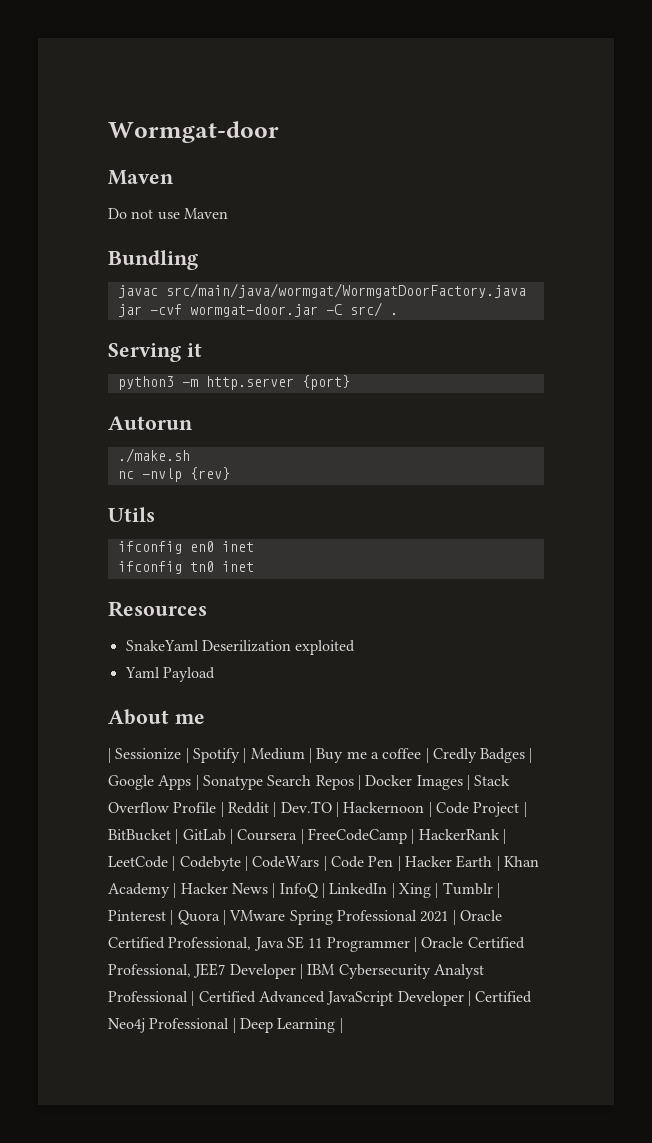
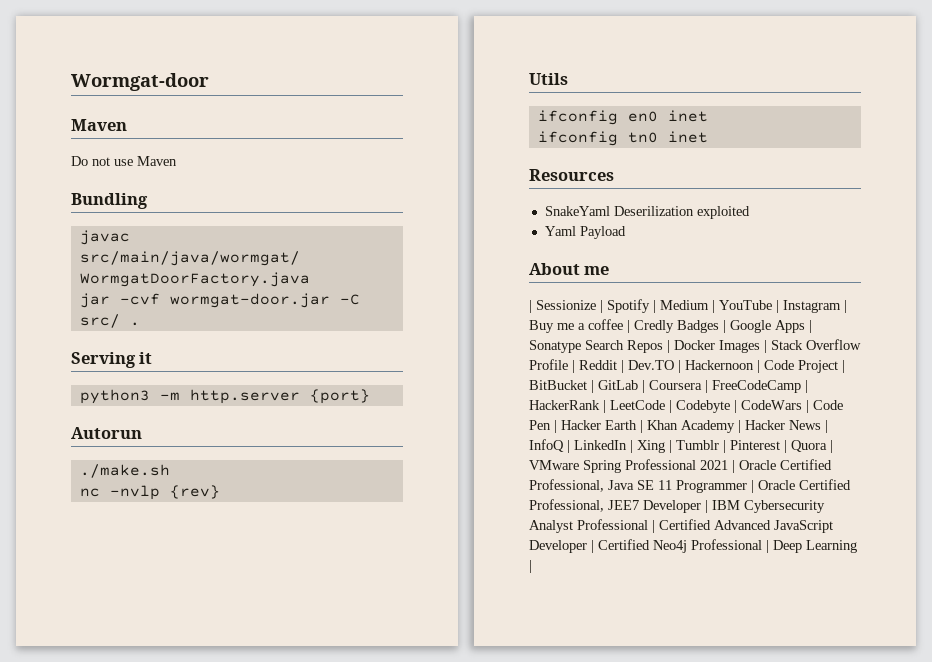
- | Sessionize | Spotify | Medium | Buy me a coffee | Credly Badges | Google Apps | Sonatype Search Repos | Docker Images | Stack Overflow Profile | Reddit | Dev.TO | Hackernoon | Code Project | BitBucket | GitLab | Coursera | FreeCodeCamp | HackerRank | LeetCode | Codebyte | CodeWars | Code Pen | Hacker Earth | Khan Academy | Hacker News | InfoQ | LinkedIn | Xing | Tumblr | Pinterest | Quora | VMware Spring Professional 2021 | Oracle Certified Professional, Java SE 11 Programmer | Oracle Certified Professional, JEE7 Developer | IBM Cybersecurity Analyst Professional | Certified Advanced JavaScript Developer | Certified Neo4j Professional | Deep Learning |
+ | Sessionize | Spotify | Medium | YouTube | Instagram | Buy me a coffee | Credly Badges | Google Apps | Sonatype Search Repos | Docker Images | Stack Overflow Profile | Reddit | Dev.TO | Hackernoon | Code Project | BitBucket | GitLab | Coursera | FreeCodeCamp | HackerRank | LeetCode | Codebyte | CodeWars | Code Pen | Hacker Earth | Khan Academy | Hacker News | InfoQ | LinkedIn | Xing | Tumblr | Pinterest | Quora | VMware Spring Professional 2021 | Oracle Certified Professional, Java SE 11 Programmer | Oracle Certified Professional, JEE7 Developer | IBM Cybersecurity Analyst Professional | Certified Advanced JavaScript Developer | Certified Neo4j Professional | Deep Learning |

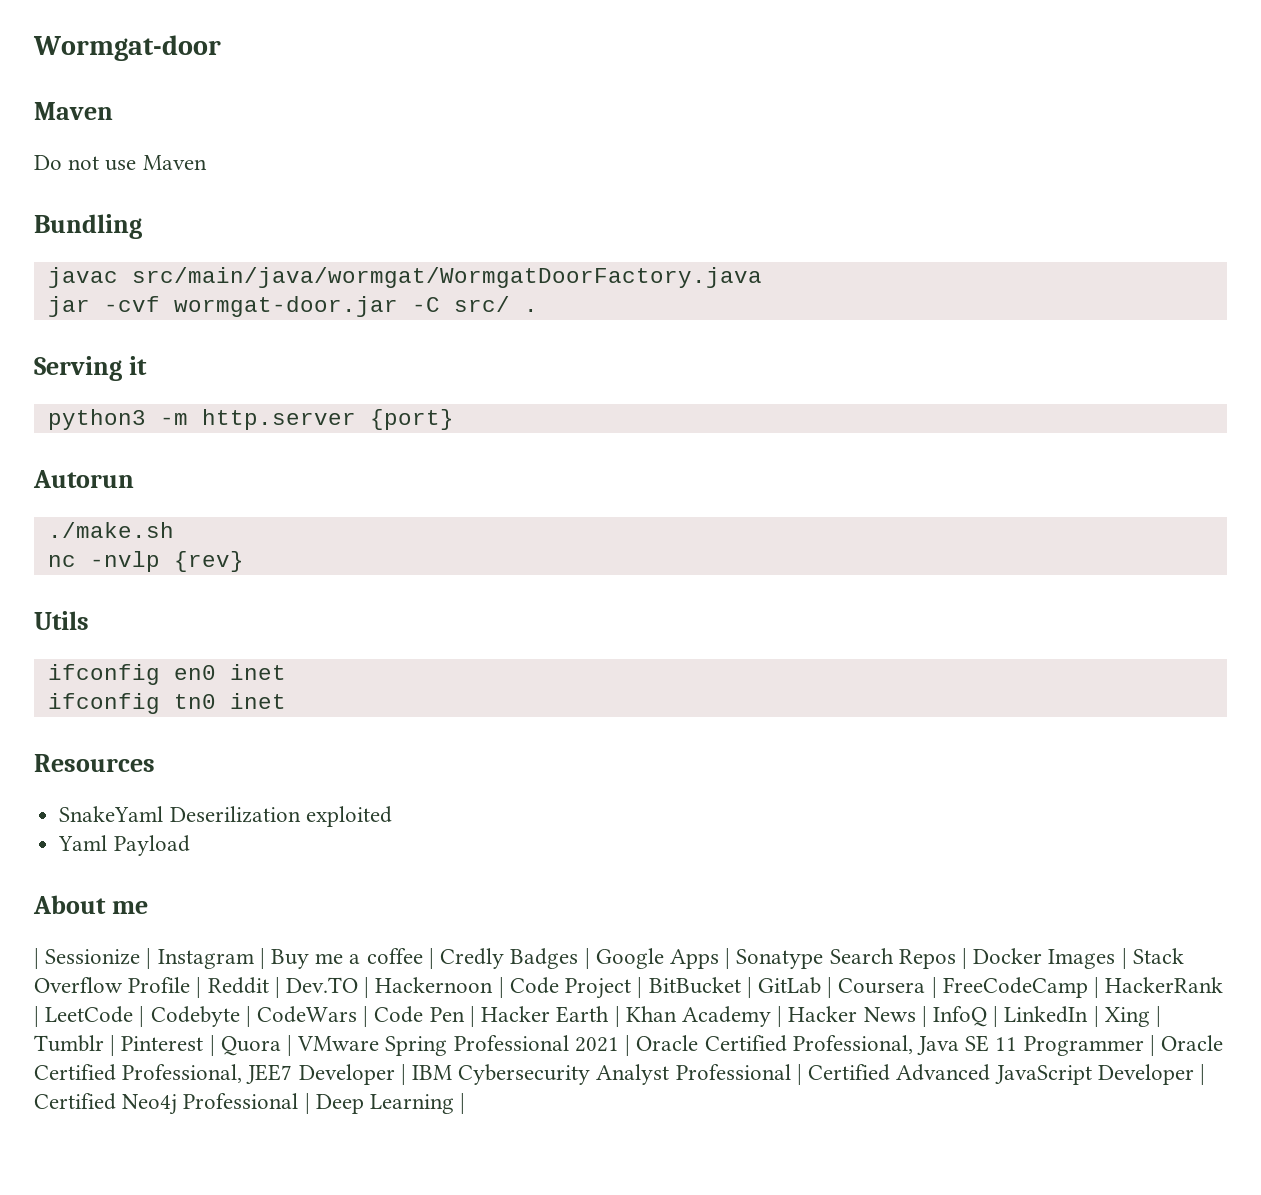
- | Sessionize | Spotify | Medium | YouTube | Instagram | Buy me a coffee | Credly Badges | Google Apps | Sonatype Search Repos | Docker Images | Stack Overflow Profile | Reddit | Dev.TO | Hackernoon | Code Project | BitBucket | GitLab | Coursera | FreeCodeCamp | HackerRank | LeetCode | Codebyte | CodeWars | Code Pen | Hacker Earth | Khan Academy | Hacker News | InfoQ | LinkedIn | Xing | Tumblr | Pinterest | Quora | VMware Spring Professional 2021 | Oracle Certified Professional, Java SE 11 Programmer | Oracle Certified Professional, JEE7 Developer | IBM Cybersecurity Analyst Professional | Certified Advanced JavaScript Developer | Certified Neo4j Professional | Deep Learning |
+ | Sessionize | Instagram | Buy me a coffee | Credly Badges | Google Apps | Sonatype Search Repos | Docker Images | Stack Overflow Profile | Reddit | Dev.TO | Hackernoon | Code Project | BitBucket | GitLab | Coursera | FreeCodeCamp | HackerRank | LeetCode | Codebyte | CodeWars | Code Pen | Hacker Earth | Khan Academy | Hacker News | InfoQ | LinkedIn | Xing | Tumblr | Pinterest | Quora | VMware Spring Professional 2021 | Oracle Certified Professional, Java SE 11 Programmer | Oracle Certified Professional, JEE7 Developer | IBM Cybersecurity Analyst Professional | Certified Advanced JavaScript Developer | Certified Neo4j Professional | Deep Learning |

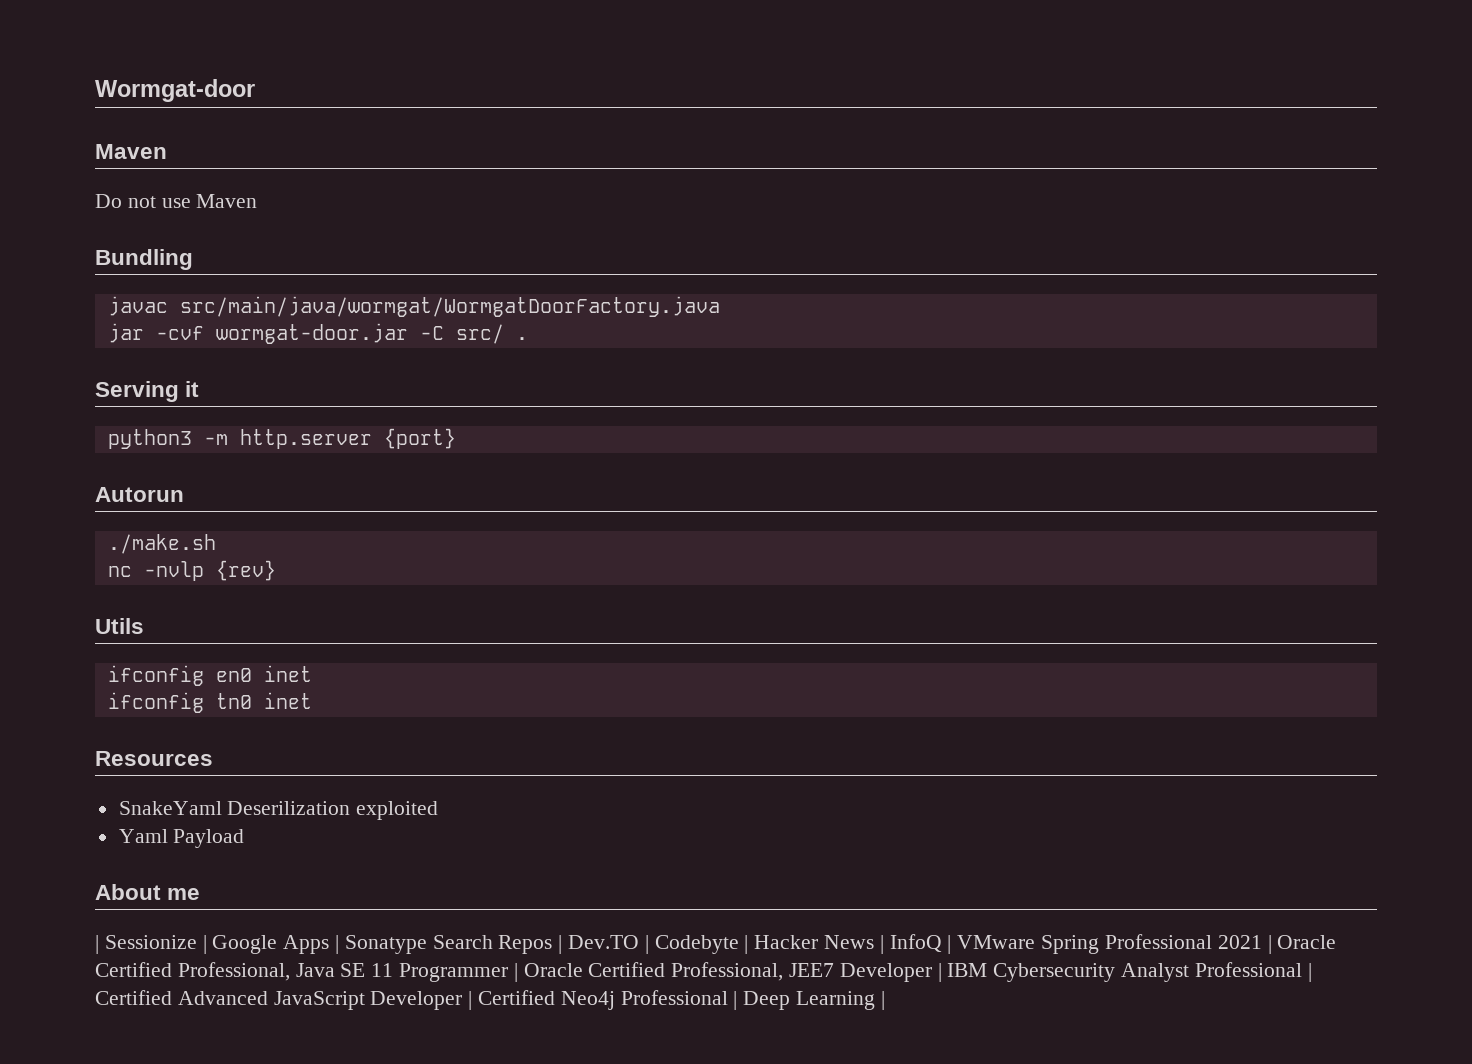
- | Sessionize | Instagram | Buy me a coffee | Credly Badges | Google Apps | Sonatype Search Repos | Docker Images | Stack Overflow Profile | Reddit | Dev.TO | Hackernoon | Code Project | BitBucket | GitLab | Coursera | FreeCodeCamp | HackerRank | LeetCode | Codebyte | CodeWars | Code Pen | Hacker Earth | Khan Academy | Hacker News | InfoQ | LinkedIn | Xing | Tumblr | Pinterest | Quora | VMware Spring Professional 2021 | Oracle Certified Professional, Java SE 11 Programmer | Oracle Certified Professional, JEE7 Developer | IBM Cybersecurity Analyst Professional | Certified Advanced JavaScript Developer | Certified Neo4j Professional | Deep Learning |
+ | Sessionize | Google Apps | Sonatype Search Repos | Dev.TO | Codebyte | Hacker News | InfoQ | VMware Spring Professional 2021 | Oracle Certified Professional, Java SE 11 Programmer | Oracle Certified Professional, JEE7 Developer | IBM Cybersecurity Analyst Professional | Certified Advanced JavaScript Developer | Certified Neo4j Professional | Deep Learning |

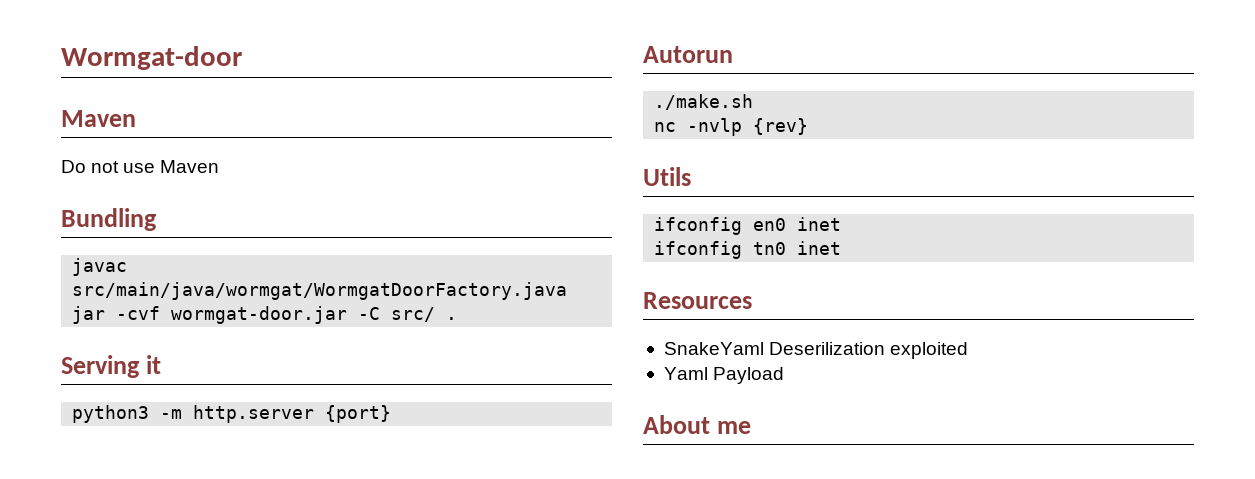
- | Sessionize | Google Apps | Sonatype Search Repos | Dev.TO | Codebyte | Hacker News | InfoQ | VMware Spring Professional 2021 | Oracle Certified Professional, Java SE 11 Programmer | Oracle Certified Professional, JEE7 Developer | IBM Cybersecurity Analyst Professional | Certified Advanced JavaScript Developer | Certified Neo4j Professional | Deep Learning |

